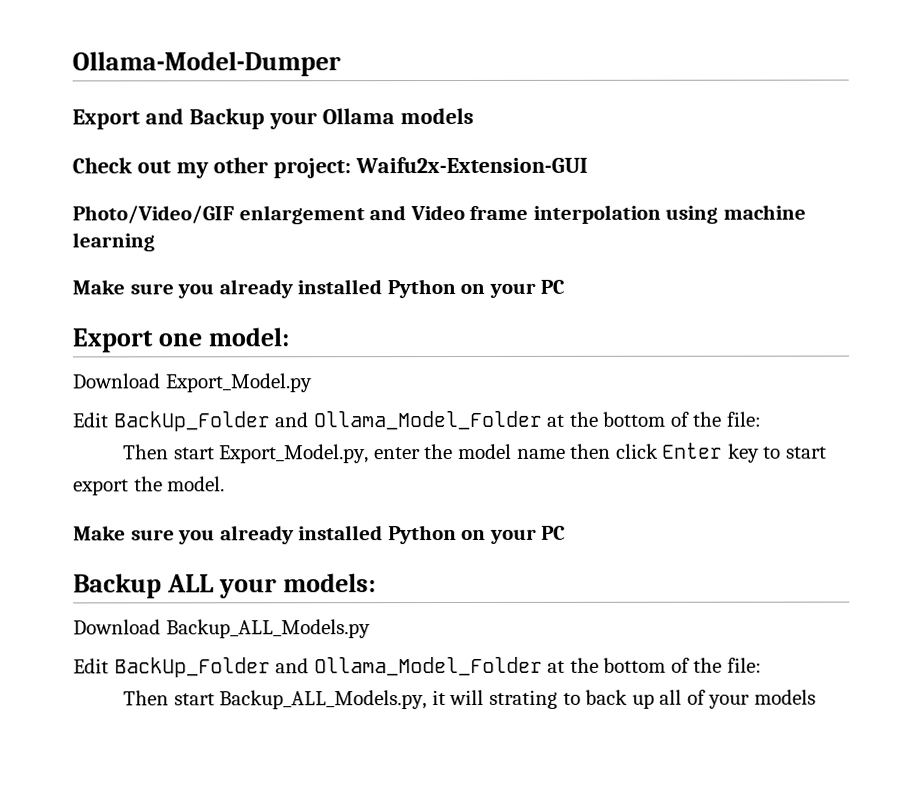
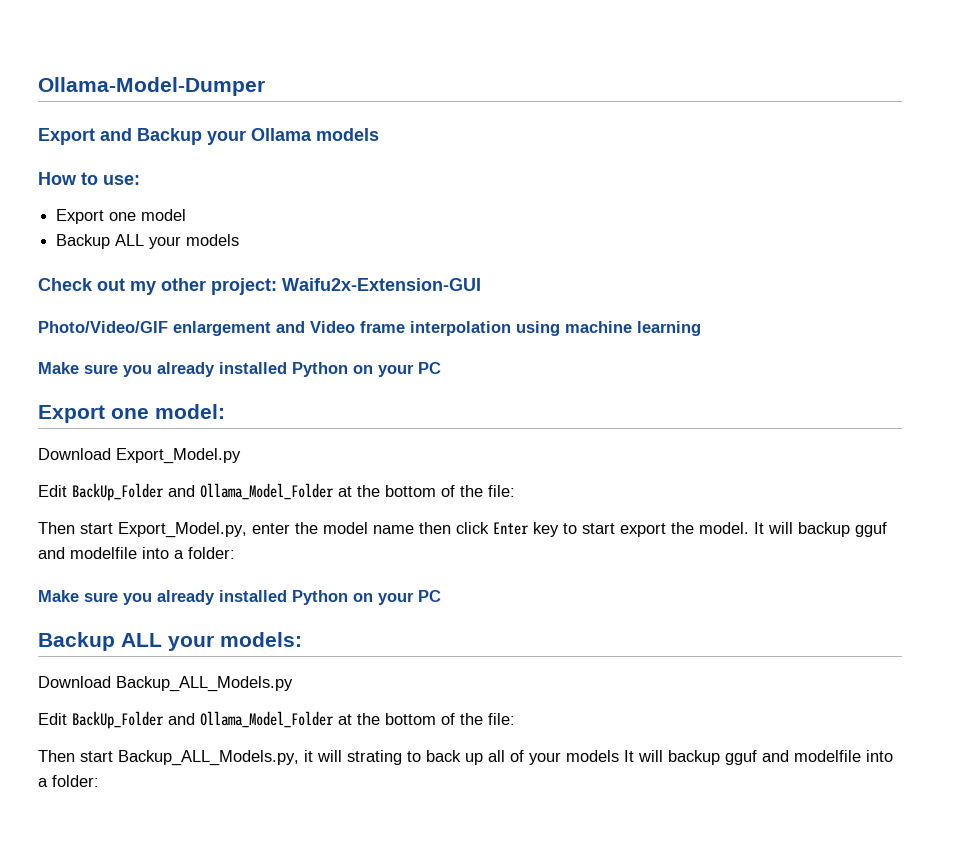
+ How to use:
+ Export one model
+ Backup ALL your models
- Then start Export_Model.py, enter the model name then click Enter key to start export the model.
+ Then start Export_Model.py, enter the model name then click Enter key to start export the model. It will backup gguf and modelfile into a folder:
- Then start Backup_ALL_Models.py, it will strating to back up all of your models
+ Then start Backup_ALL_Models.py, it will strating to back up all of your models It will backup gguf and modelfile into a folder:

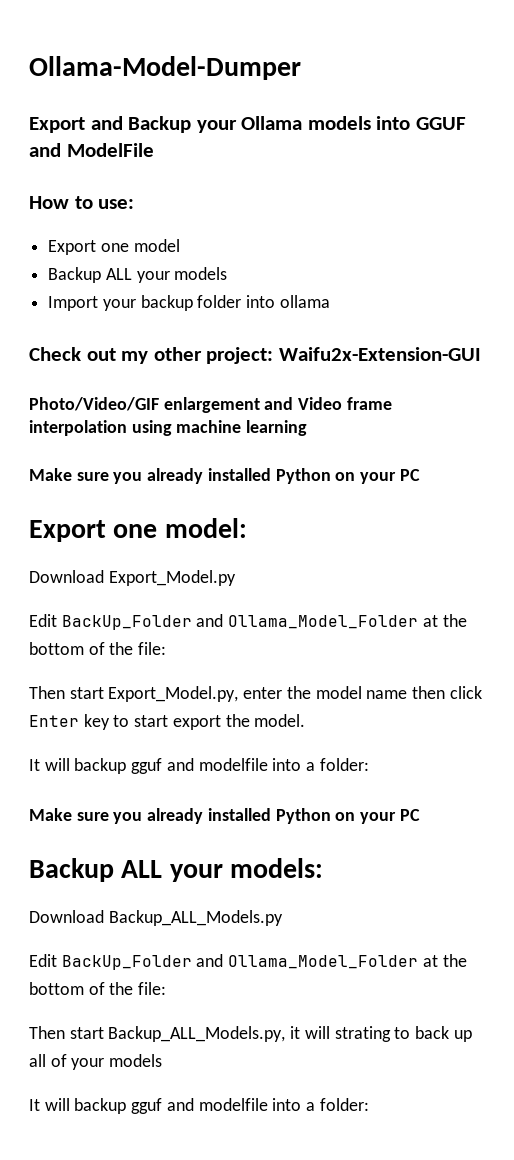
- Export and Backup your Ollama models
+ Export and Backup your Ollama models into GGUF and ModelFile
+ Import your backup folder into ollama
- Then start Export_Model.py, enter the model name then click Enter key to start export the model. It will backup gguf and modelfile into a folder:
+ Then start Export_Model.py, enter the model name then click Enter key to start export the model.
+ It will backup gguf and modelfile into a folder:
- Then start Backup_ALL_Models.py, it will strating to back up all of your models It will backup gguf and modelfile into a folder:
+ Then start Backup_ALL_Models.py, it will strating to back up all of your models
+ It will backup gguf and modelfile into a folder:

